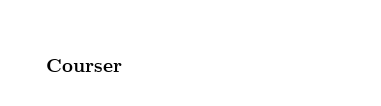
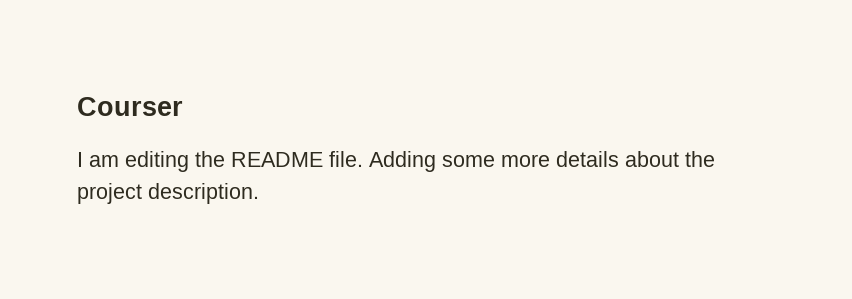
+ I am editing the README file. Adding some more details about the project description.

